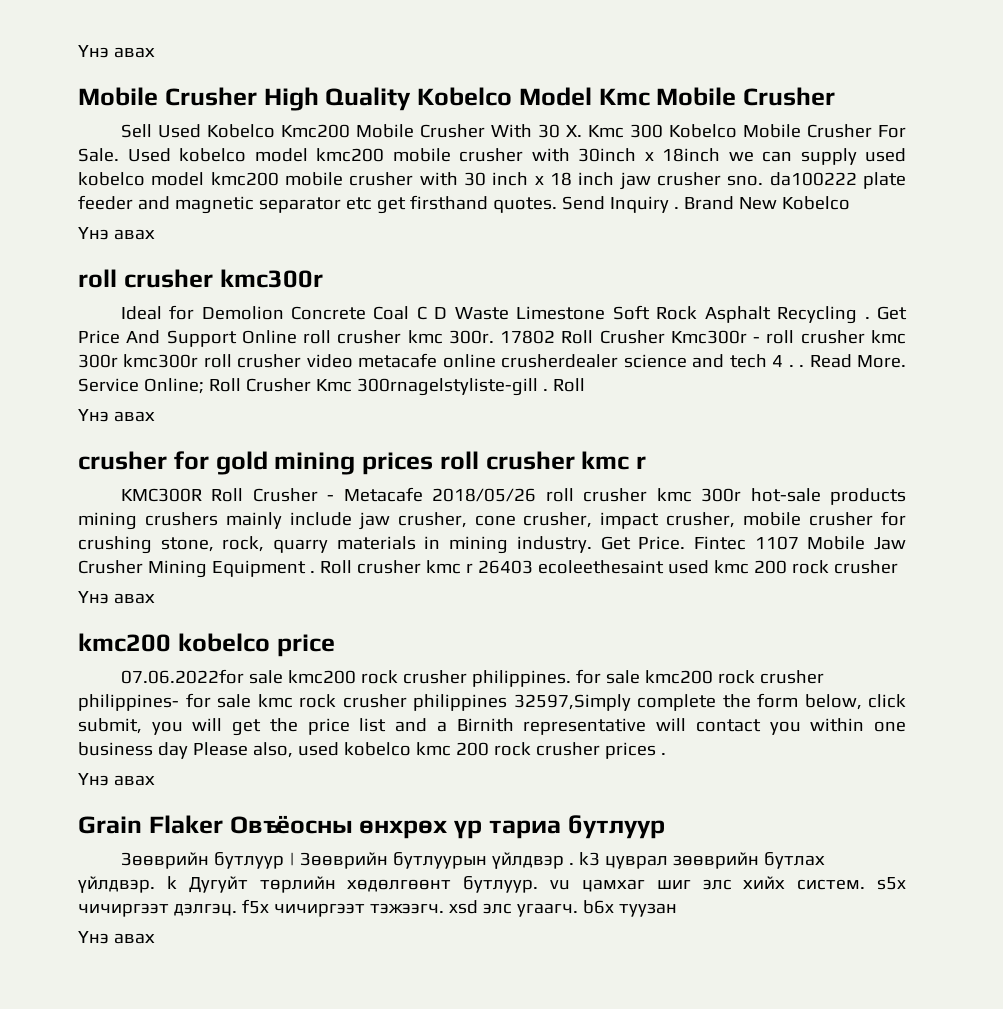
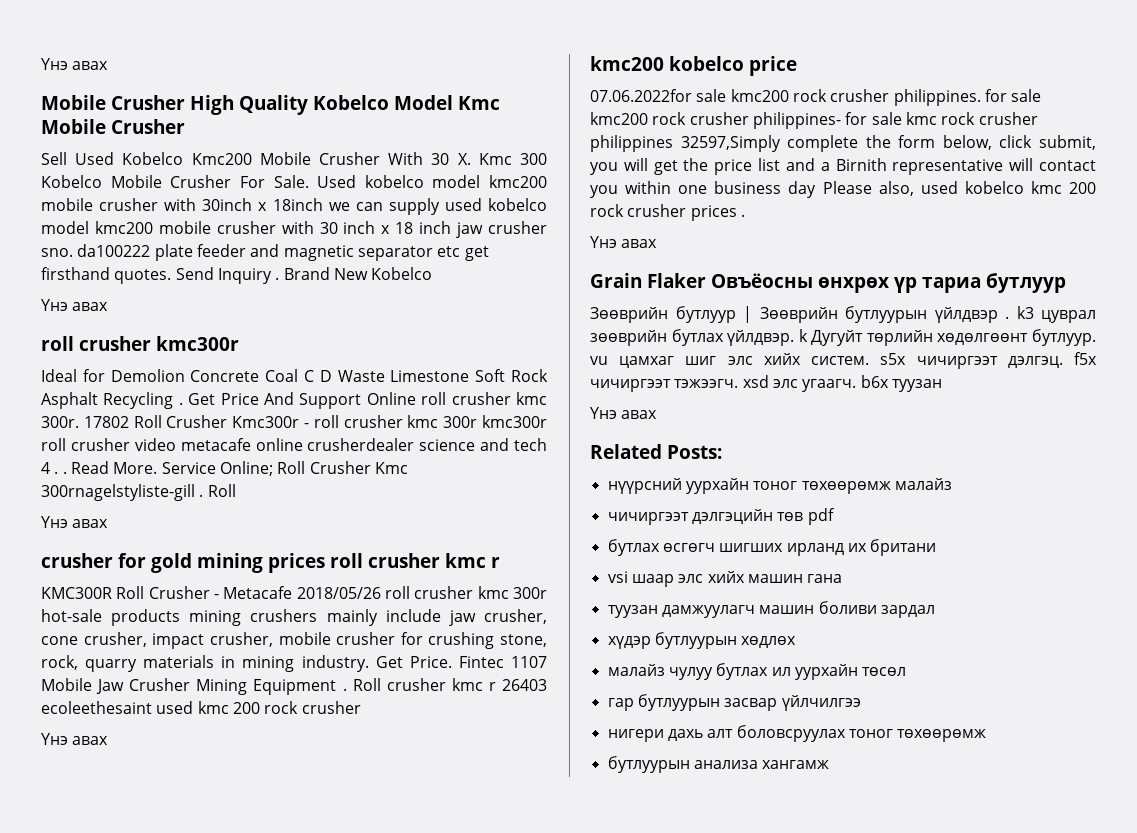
+ Related Posts:
+ нүүрсний уурхайн тоног төхөөрөмж малайз
+ чичиргээт дэлгэцийн төв pdf
+ бутлах өсгөгч шигших ирланд их британи
+ vsi шаар элс хийх машин гана
+ туузан дамжуулагч машин боливи зардал
+ хүдэр бутлуурын хөдлөх
+ малайз чулуу бутлах ил уурхайн төсөл
+ гар бутлуурын засвар үйлчилгээ
+ нигери дахь алт боловсруулах тоног төхөөрөмж
+ бутлуурын анализа хангамж

